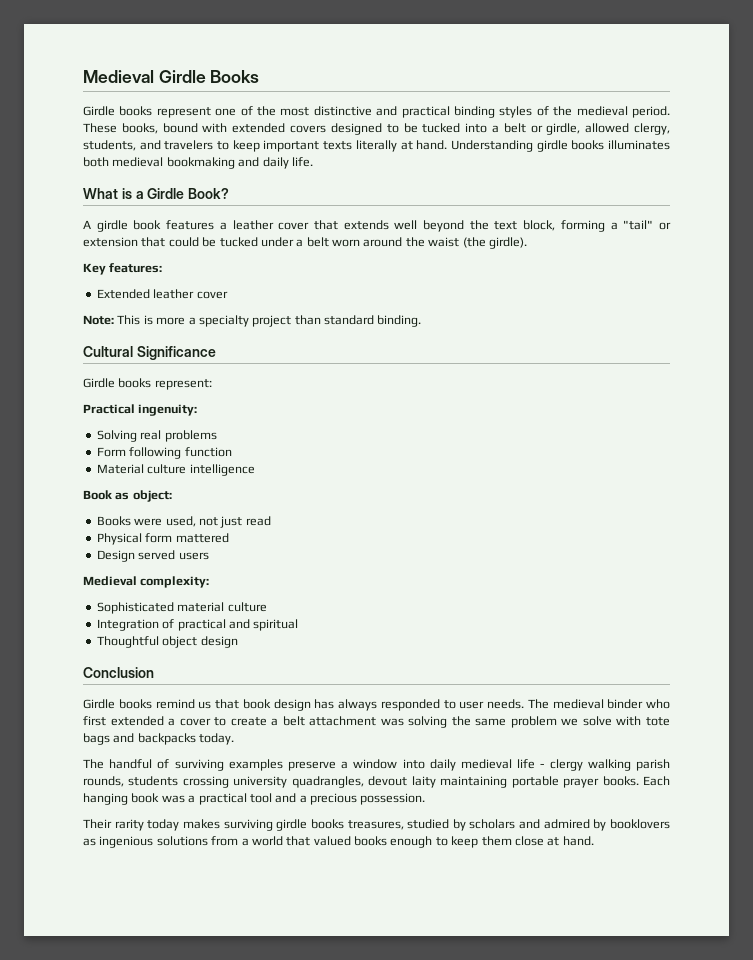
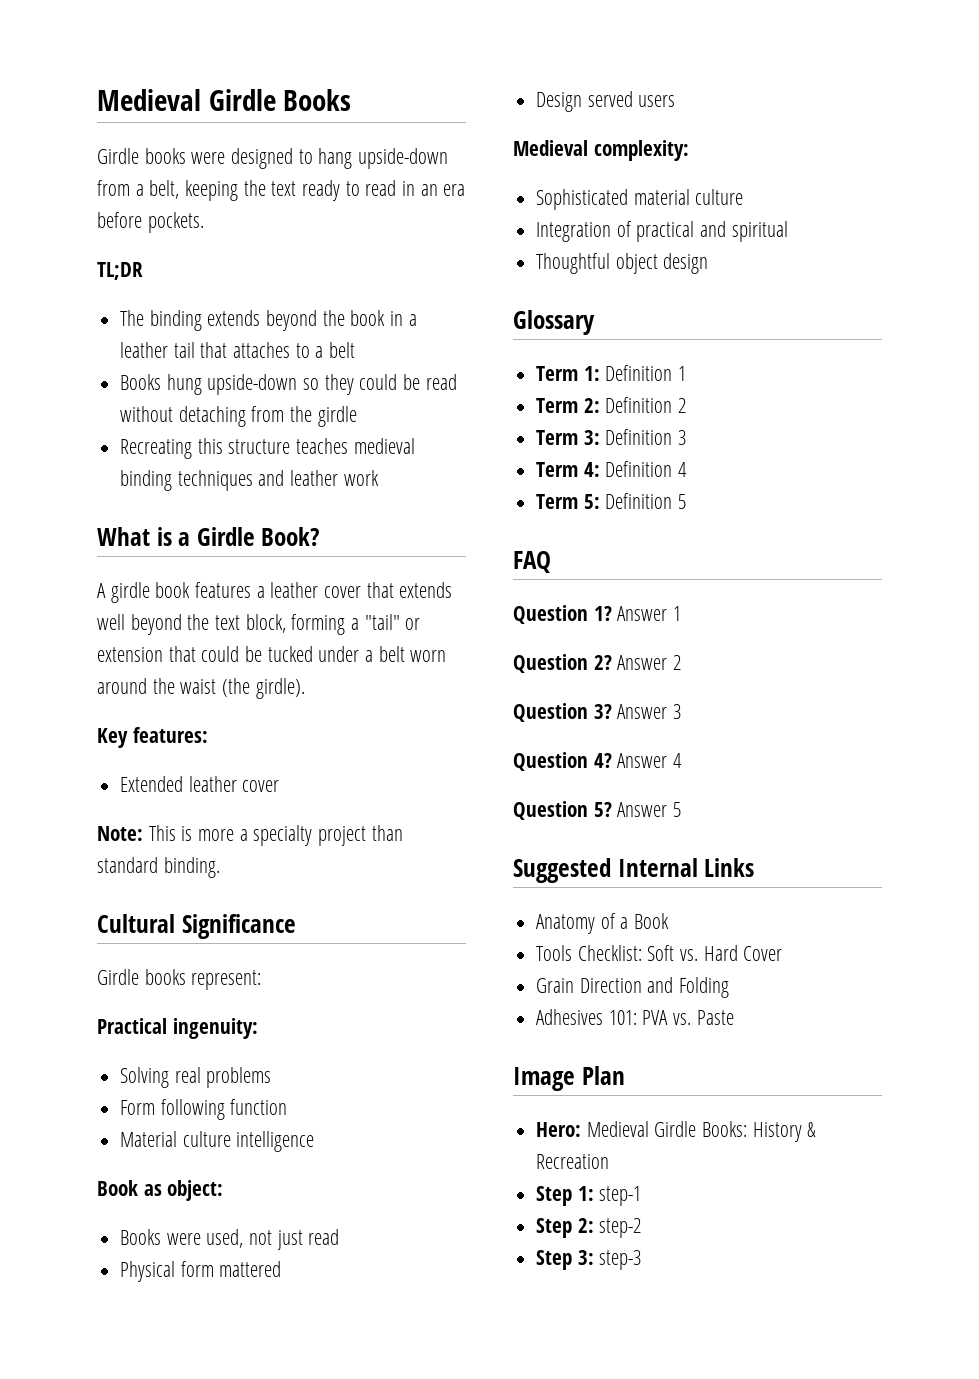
- Girdle books represent one of the most distinctive and practical binding styles of the medieval period. These books, bound with extended covers designed to be tucked into a belt or girdle, allowed clergy, students, and travelers to keep important texts literally at hand. Understanding girdle books illuminates both medieval bookmaking and daily life.
+ Girdle books were designed to hang upside-down from a belt, keeping the text ready to read in an era before pockets.
+ TL;DR
+ The binding extends beyond the book in a leather tail that attaches to a belt
+ Books hung upside-down so they could be read without detaching from the girdle
+ Recreating this structure teaches medieval binding techniques and leather work
- Conclusion
- Girdle books remind us that book design has always responded to user needs. The medieval binder who first extended a cover to create a belt attachment was solving the same problem we solve with tote bags and backpacks today.
- The handful of surviving examples preserve a window into daily medieval life - clergy walking parish rounds, students crossing university quadrangles, devout laity maintaining portable prayer books. Each hanging book was a practical tool and a precious possession.
- Their rarity today makes surviving girdle books treasures, studied by scholars and admired by booklovers as ingenious solutions from a world that valued books enough to keep them close at hand.
+ Glossary
+ Term 1: Definition 1
+ Term 2: Definition 2
+ Term 3: Definition 3
+ Term 4: Definition 4
+ Term 5: Definition 5
+ FAQ
+ Question 1? Answer 1
+ Question 2? Answer 2
+ Question 3? Answer 3
+ Question 4? Answer 4
+ Question 5? Answer 5
+ Suggested Internal Links
+ Anatomy of a Book
+ Tools Checklist: Soft vs. Hard Cover
+ Grain Direction and Folding
+ Adhesives 101: PVA vs. Paste
+ Image Plan
+ Hero: Medieval Girdle Books: History & Recreation
+ Step 1: step-1
+ Step 2: step-2
+ Step 3: step-3

